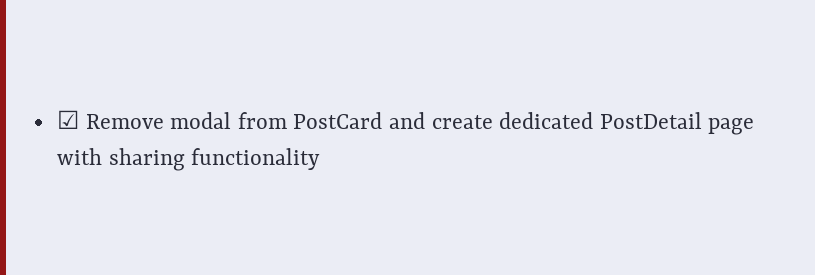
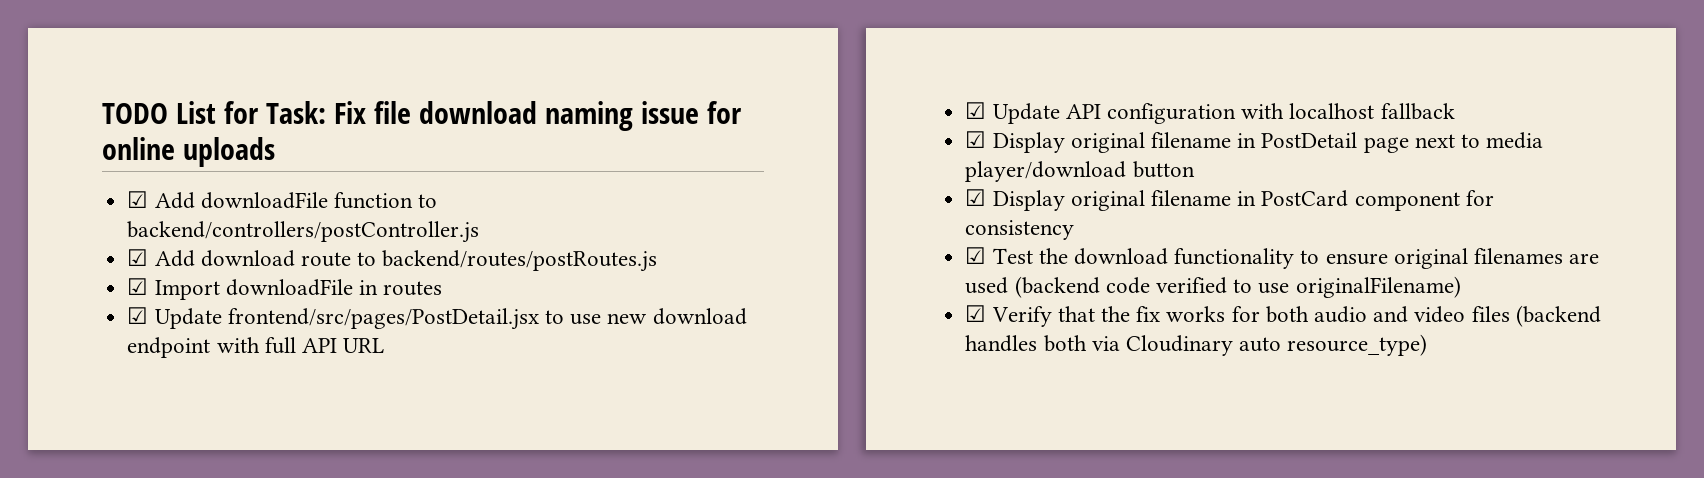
- ☑ Remove modal from PostCard and create dedicated PostDetail page with sharing functionality
+ TODO List for Task: Fix file download naming issue for online uploads
+ ☑ Add downloadFile function to backend/controllers/postController.js
+ ☑ Add download route to backend/routes/postRoutes.js
+ ☑ Import downloadFile in routes
+ ☑ Update frontend/src/pages/PostDetail.jsx to use new download endpoint with full API URL
+ ☑ Update API configuration with localhost fallback
+ ☑ Display original filename in PostDetail page next to media player/download button
+ ☑ Display original filename in PostCard component for consistency
+ ☑ Test the download functionality to ensure original filenames are used (backend code verified to use originalFilename)
+ ☑ Verify that the fix works for both audio and video files (backend handles both via Cloudinary auto resource_type)

